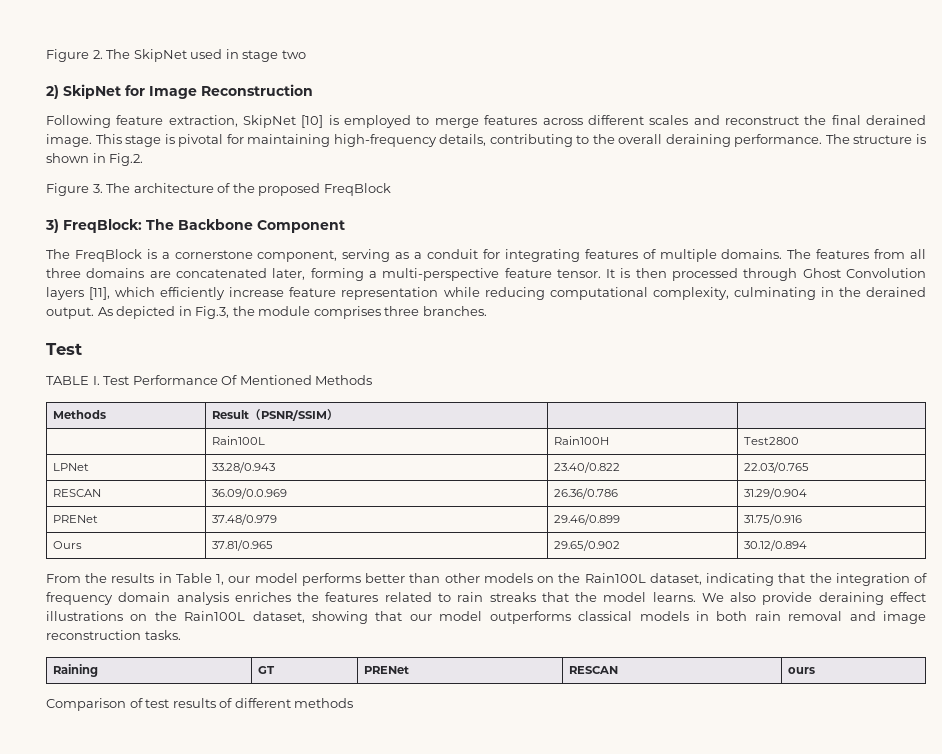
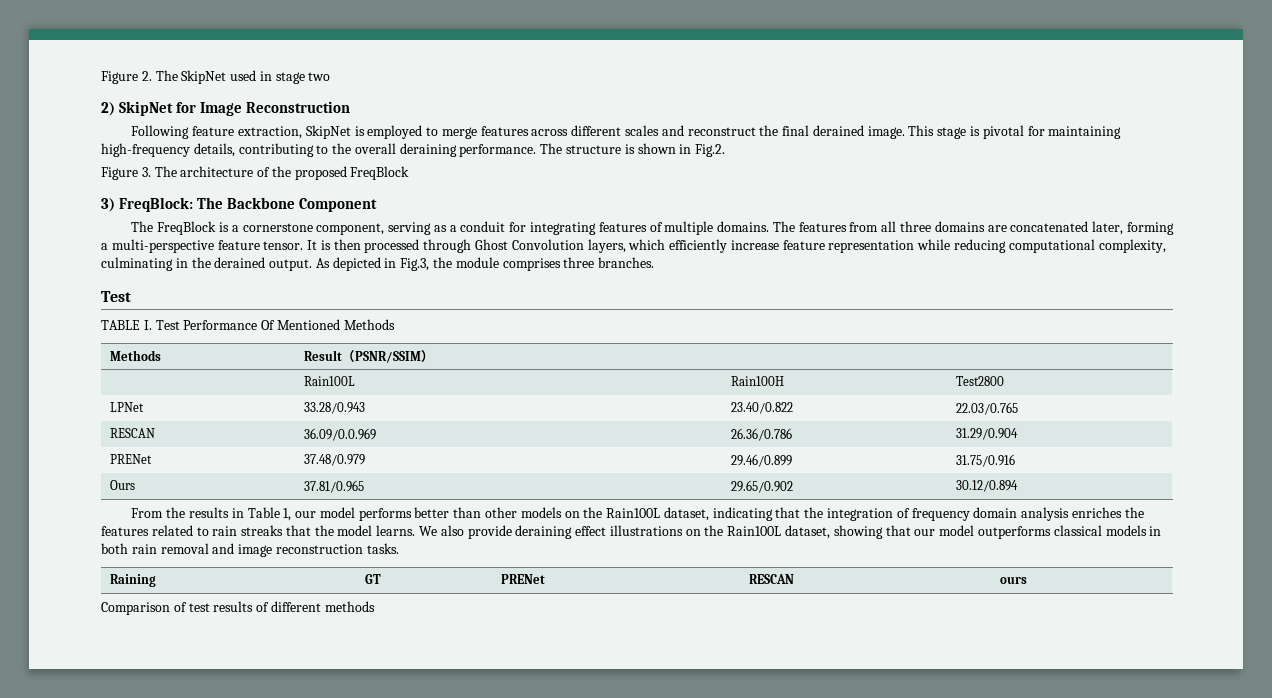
- Following feature extraction, SkipNet [10] is employed to merge features across different scales and reconstruct the final derained image.
+ Following feature extraction, SkipNet is employed to merge features across different scales and reconstruct the final derained image.
- It is then processed through Ghost Convolution layers [11], which efficiently increase feature representation while reducing computational complexity, culminating in the derained output.
+ It is then processed through Ghost Convolution layers, which efficiently increase feature representation while reducing computational complexity, culminating in the derained output.

